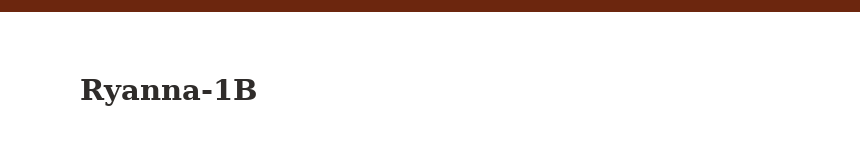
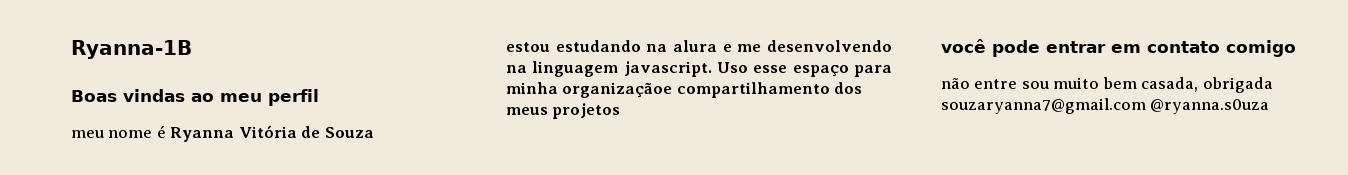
+ Boas vindas ao meu perfil
+ meu nome é Ryanna Vitória de Souza
+ estou estudando na alura e me desenvolvendo na linguagem javascript. Uso esse espaço para minha organizaçãoe compartilhamento dos meus projetos
+ você pode entrar em contato comigo
+ não entre sou muito bem casada, obrigada souzaryanna7@gmail.com @ryanna.s0uza

